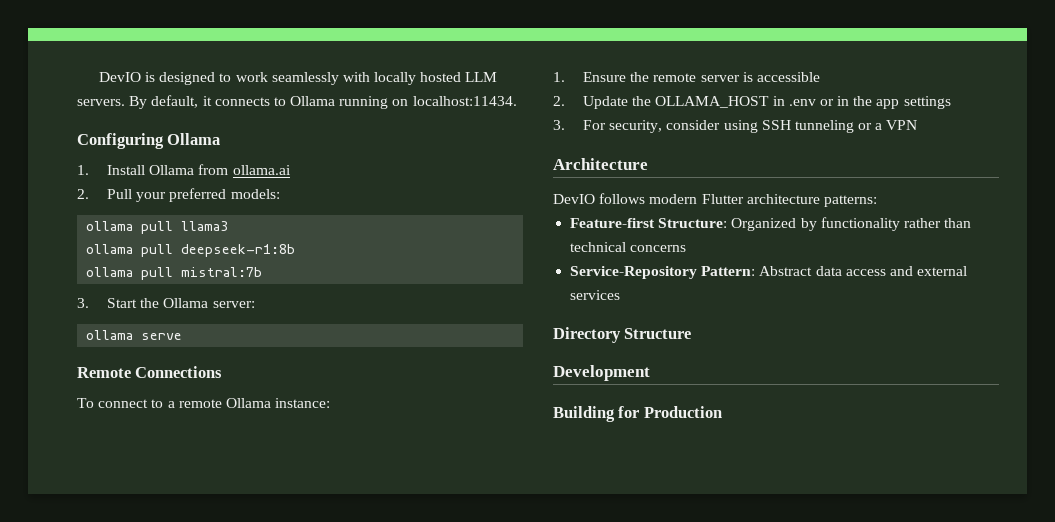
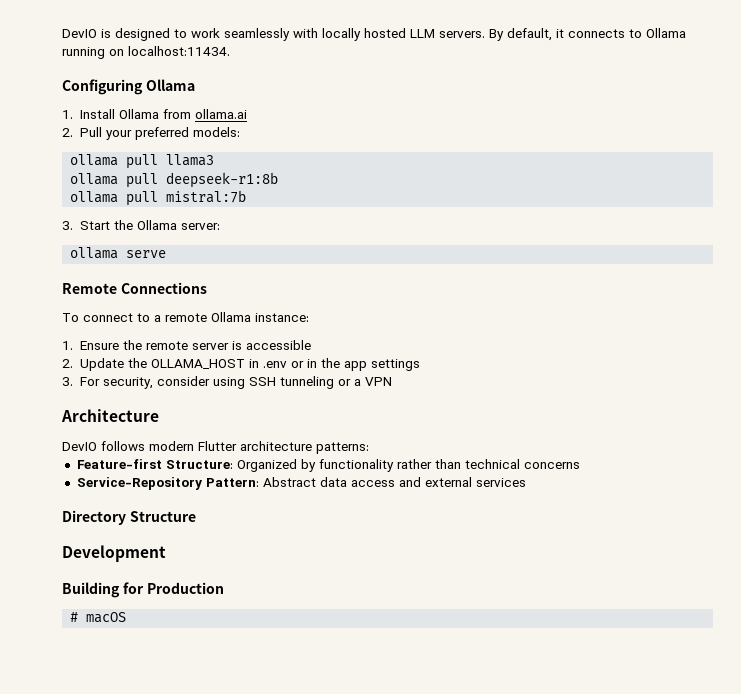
+ # macOS

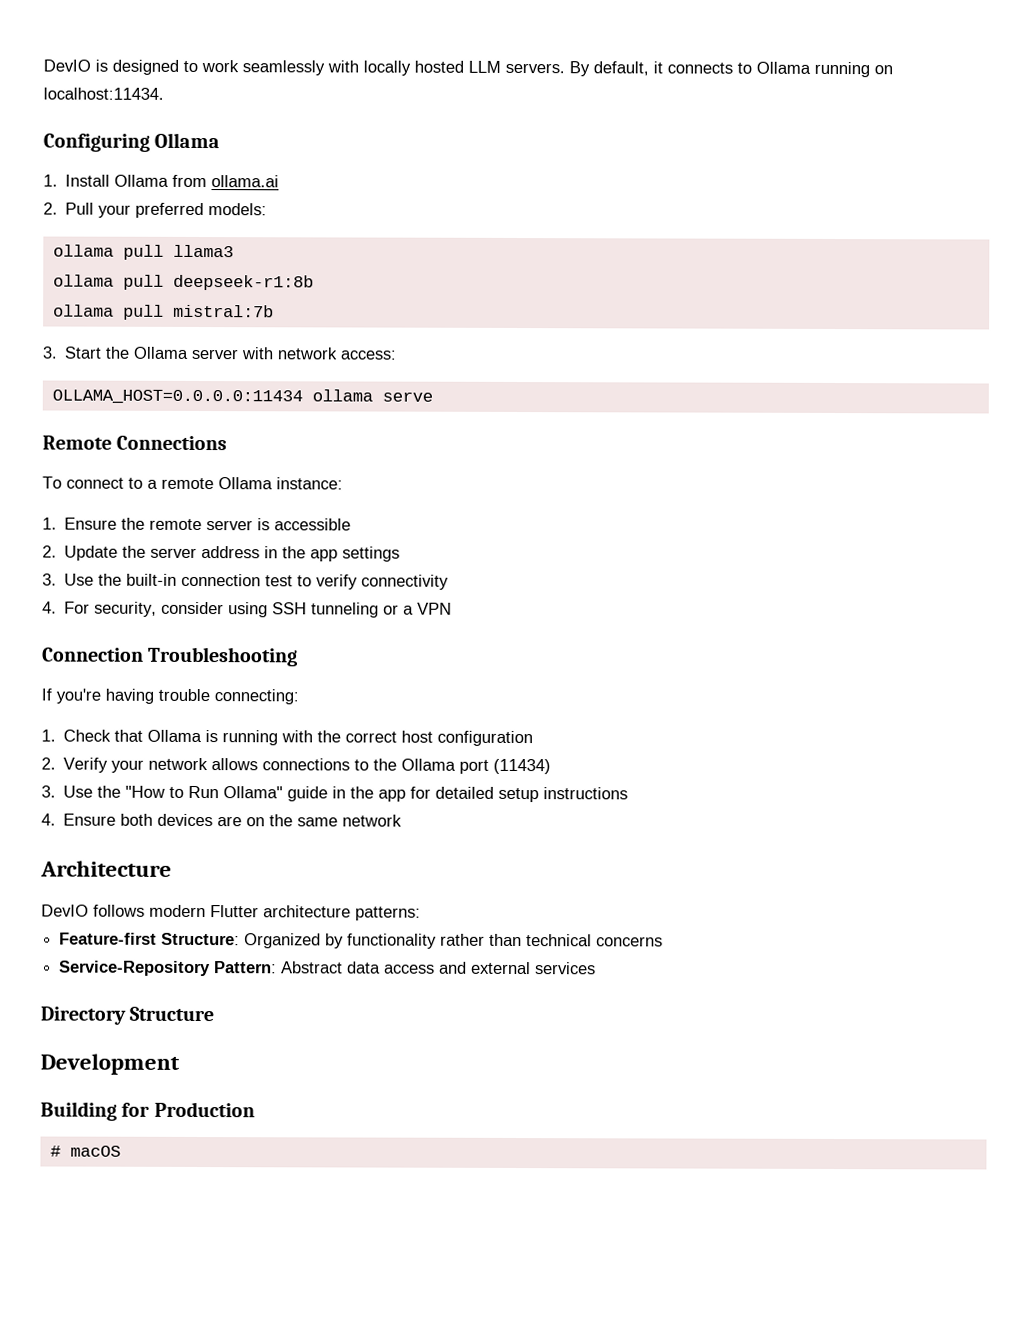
- 3. Start the Ollama server:
- ollama serve
+ 3. Start the Ollama server with network access:
+ OLLAMA_HOST=0.0.0.0:11434 ollama serve
- 2. Update the OLLAMA_HOST in .env or in the app settings
+ 2. Update the server address in the app settings
- 3. For security, consider using SSH tunneling or a VPN
+ 3. Use the built-in connection test to verify connectivity
+ 4. For security, consider using SSH tunneling or a VPN
+ Connection Troubleshooting
+ If you're having trouble connecting:
+ 1. Check that Ollama is running with the correct host configuration
+ 2. Verify your network allows connections to the Ollama port (11434)
+ 3. Use the "How to Run Ollama" guide in the app for detailed setup instructions
+ 4. Ensure both devices are on the same network

